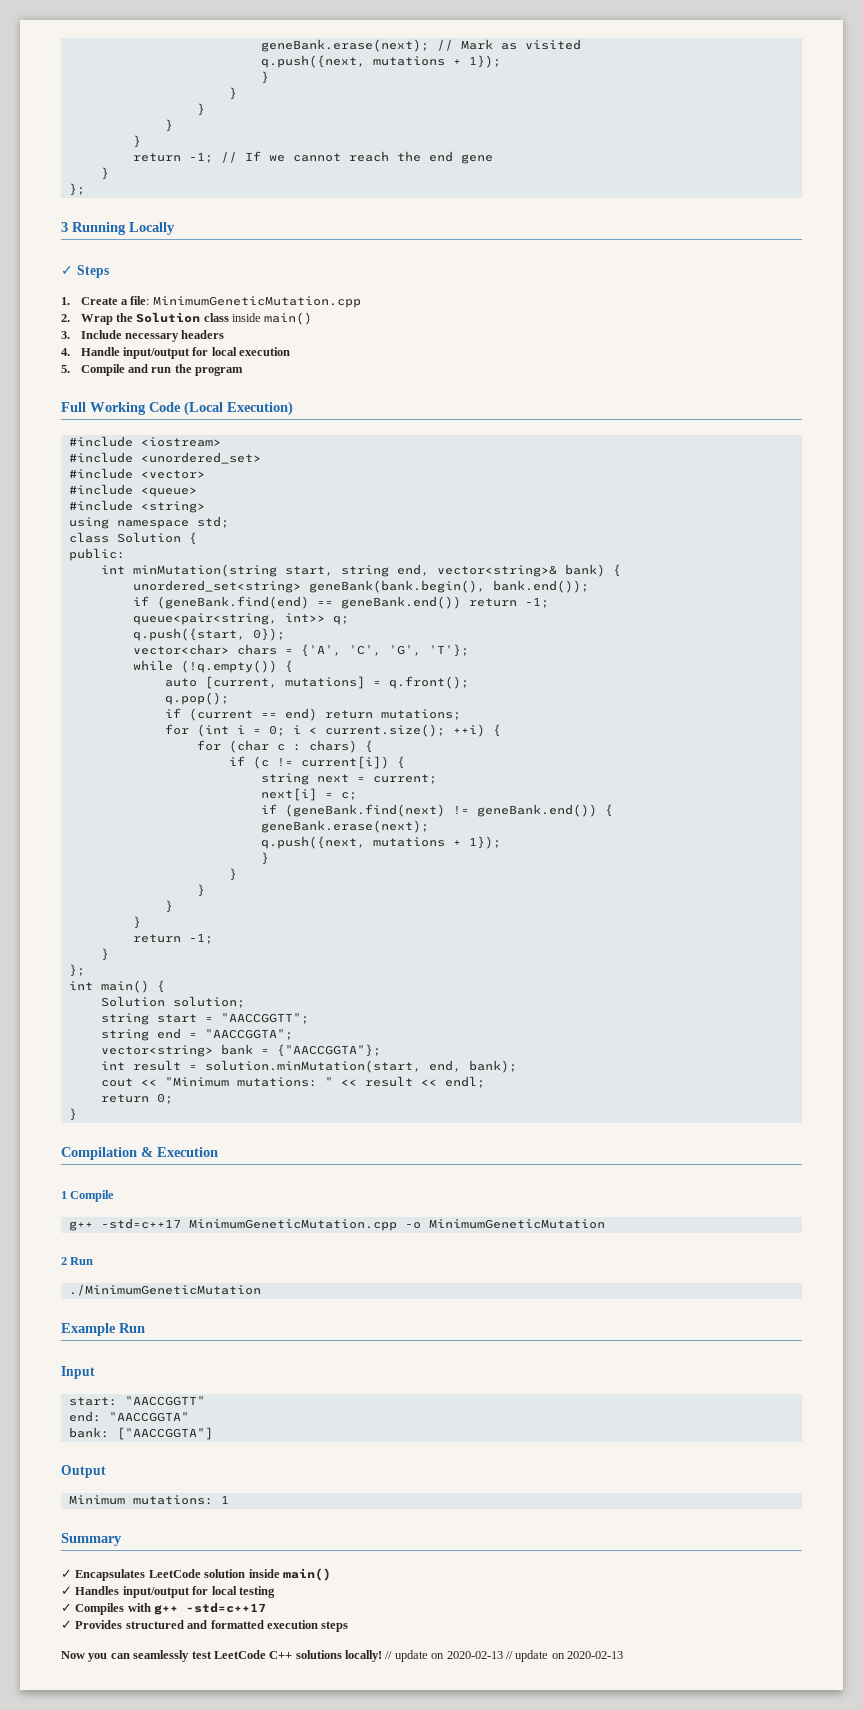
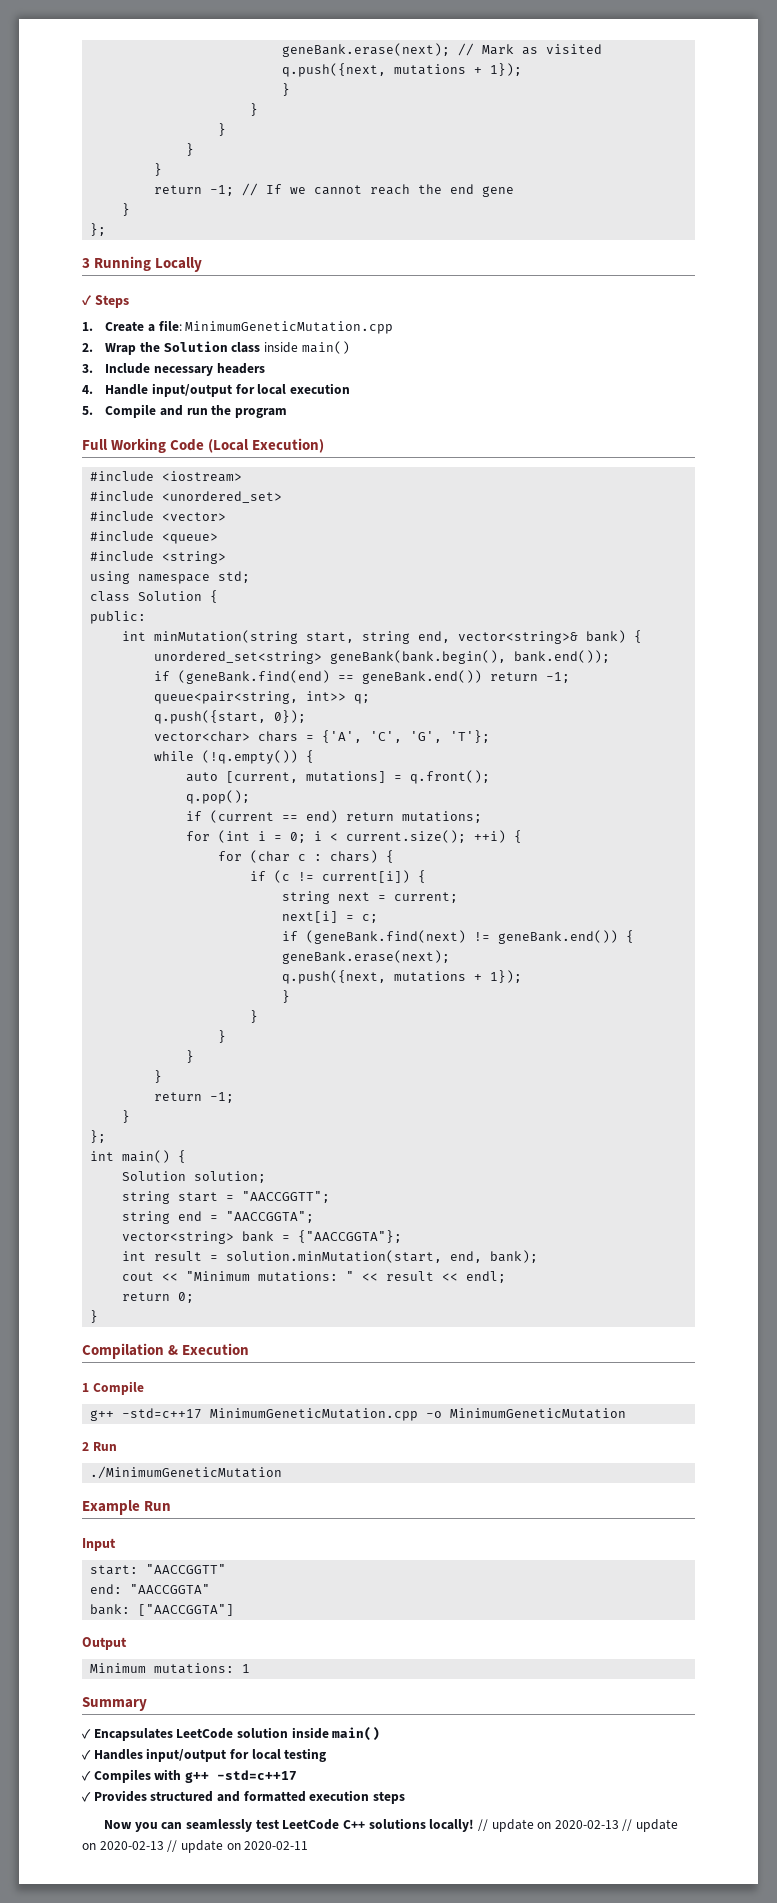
- // update on 2020-02-13 // update on 2020-02-13
+ // update on 2020-02-13 // update on 2020-02-13 // update on 2020-02-11

